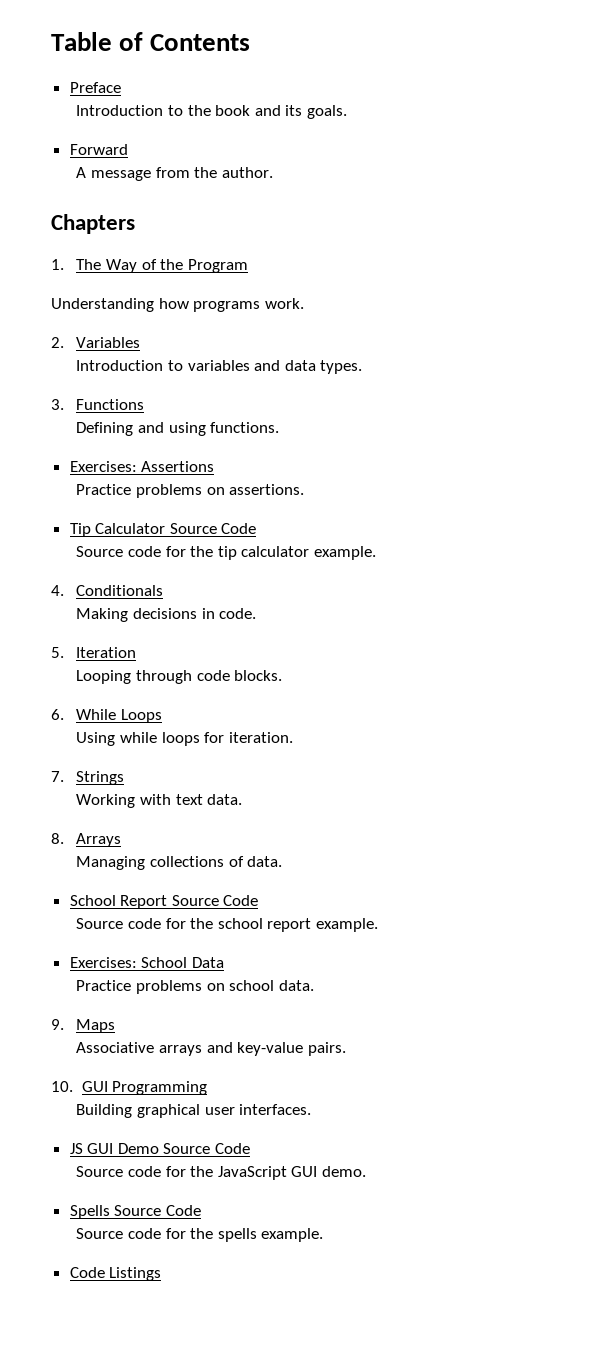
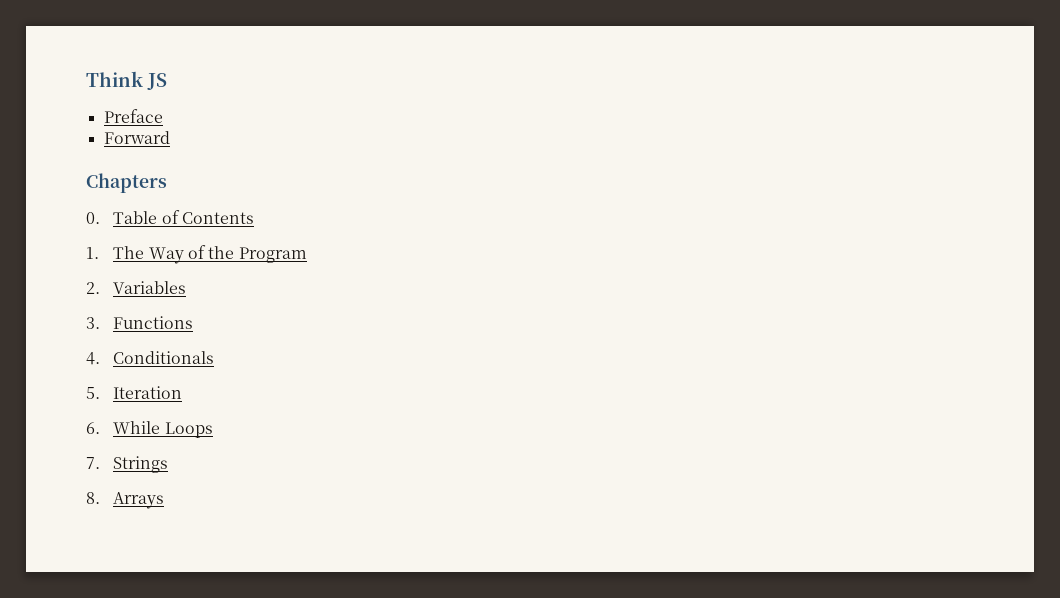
- Table of Contents
+ Think JS
  Preface
- Introduction to the book and its goals.
  Forward
- A message from the author.
  Chapters
+ 0. Table of Contents
- Understanding how programs work.
  2. Variables
- Introduction to variables and data types.
  3. Functions
- Defining and using functions.
- Exercises: Assertions
- Practice problems on assertions.
- Tip Calculator Source Code
- Source code for the tip calculator example.
  4. Conditionals
- Making decisions in code.
  5. Iteration
- Looping through code blocks.
  6. While Loops
- Using while loops for iteration.
  7. Strings
- Working with text data.
  8. Arrays
- Managing collections of data.
- School Report Source Code
- Source code for the school report example.
- Exercises: School Data
- Practice problems on school data.
- 9. Maps
- Associative arrays and key-value pairs.
- 10. GUI Programming
- Building graphical user interfaces.
- JS GUI Demo Source Code
- Source code for the JavaScript GUI demo.
- Spells Source Code
- Source code for the spells example.
- Code Listings

